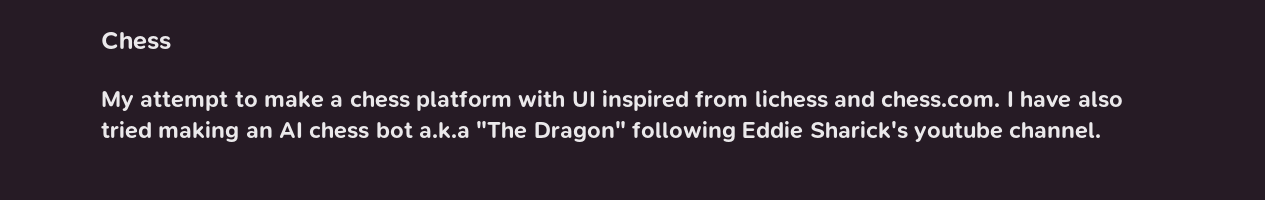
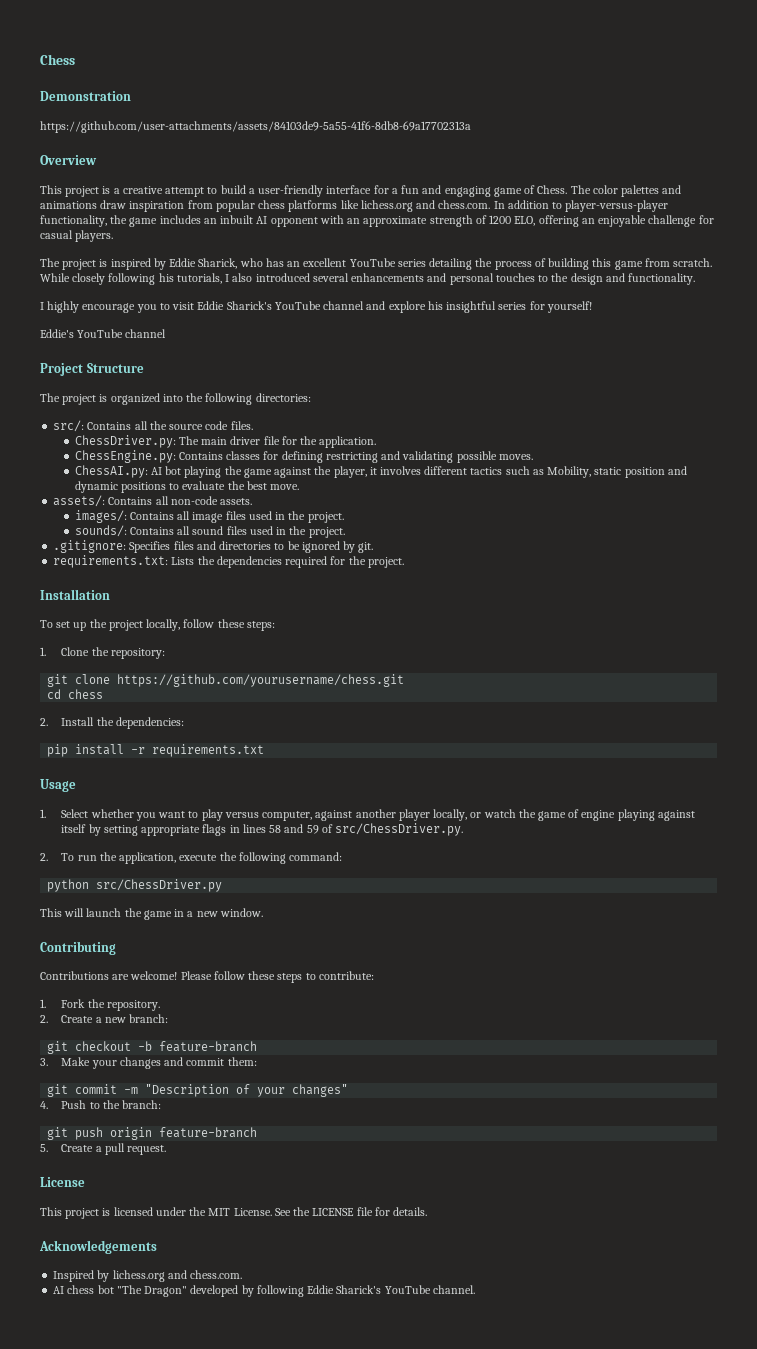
- My attempt to make a chess platform with UI inspired from lichess and chess.com. I have also tried making an AI chess bot a.k.a "The Dragon" following Eddie Sharick's youtube channel.
+ Demonstration
+ https://github.com/user-attachments/assets/84103de9-5a55-41f6-8db8-69a17702313a
+ Overview
+ This project is a creative attempt to build a user-friendly interface for a fun and engaging game of Chess. The color palettes and animations draw inspiration from popular chess platforms like lichess.org and chess.com. In addition to player-versus-player functionality, the game includes an inbuilt AI opponent with an approximate strength of 1200 ELO, offering an enjoyable challenge for casual players.
+ The project is inspired by Eddie Sharick, who has an excellent YouTube series detailing the process of building this game from scratch. While closely following his tutorials, I also introduced several enhancements and personal touches to the design and functionality.
+ I highly encourage you to visit Eddie Sharick's YouTube channel and explore his insightful series for yourself!
+ Eddie's YouTube channel
+ Project Structure
+ The project is organized into the following directories:
+ src/: Contains all the source code files.
+ ChessDriver.py: The main driver file for the application.
+ ChessEngine.py: Contains classes for defining restricting and validating possible moves.
+ ChessAI.py: AI bot playing the game against the player, it involves different tactics such as Mobility, static position and dynamic positions to evaluate the best move.
+ assets/: Contains all non-code assets.
+ images/: Contains all image files used in the project.
+ sounds/: Contains all sound files used in the project.
+ .gitignore: Specifies files and directories to be ignored by git.
+ requirements.txt: Lists the dependencies required for the project.
+ Installation
+ To set up the project locally, follow these steps:
+ 1. Clone the repository:
+ git clone https://github.com/yourusername/chess.git
+ cd chess
+ 2. Install the dependencies:
+ pip install -r requirements.txt
+ Usage
+ 1. Select whether you want to play versus computer, against another player locally, or watch the game of engine playing against itself by setting appropriate flags in lines 58 and 59 of src/ChessDriver.py.
+ 2. To run the application, execute the following command:
+ python src/ChessDriver.py
+ This will launch the game in a new window.
+ Contributing
+ Contributions are welcome! Please follow these steps to contribute:
+ 1. Fork the repository.
+ 2. Create a new branch:
+ git checkout -b feature-branch
+ 3. Make your changes and commit them:
+ git commit -m "Description of your changes"
+ 4. Push to the branch:
+ git push origin feature-branch
+ 5. Create a pull request.
+ License
+ This project is licensed under the MIT License. See the LICENSE file for details.
+ Acknowledgements
+ Inspired by lichess.org and chess.com.
+ AI chess bot "The Dragon" developed by following Eddie Sharick's YouTube channel.

